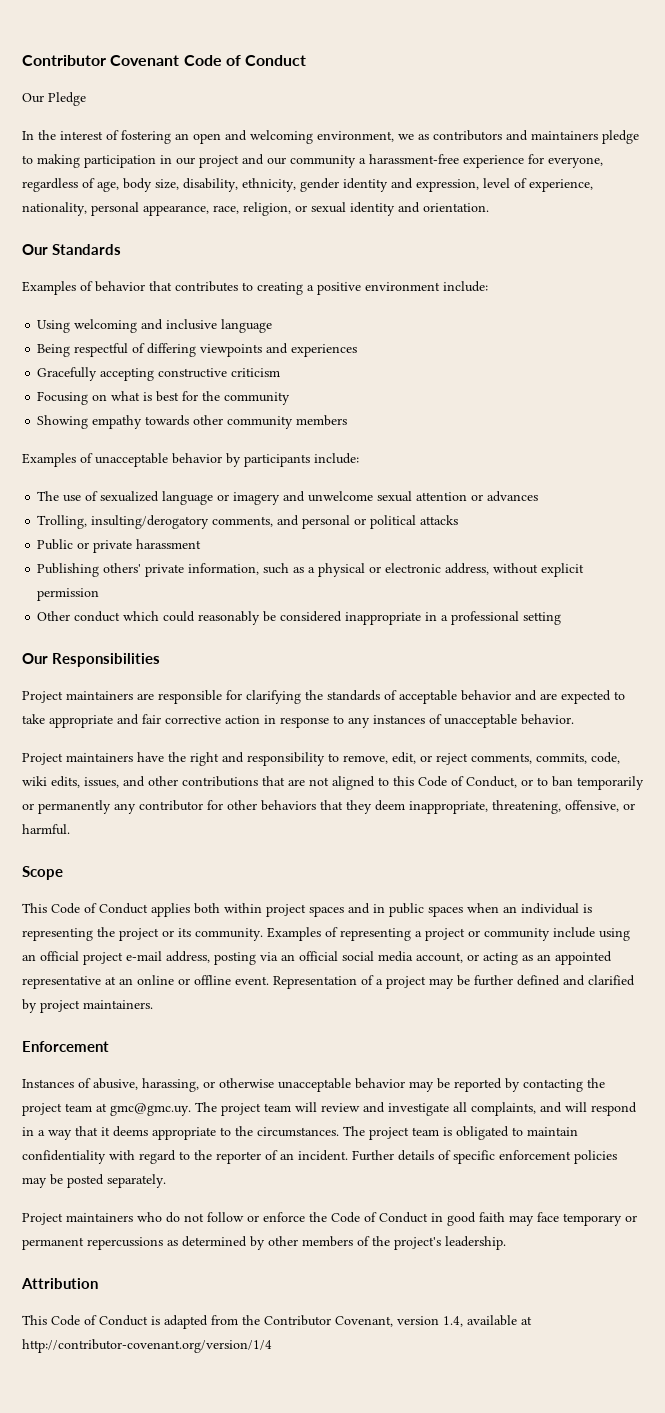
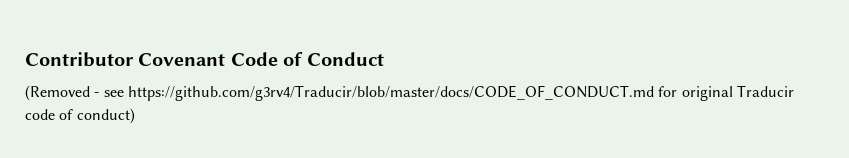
- Our Pledge
- In the interest of fostering an open and welcoming environment, we as contributors and maintainers pledge to making participation in our project and our community a harassment-free experience for everyone, regardless of age, body size, disability, ethnicity, gender identity and expression, level of experience, nationality, personal appearance, race, religion, or sexual identity and orientation.
- Our Standards
- Examples of behavior that contributes to creating a positive environment include:
- Using welcoming and inclusive language
- Being respectful of differing viewpoints and experiences
- Gracefully accepting constructive criticism
- Focusing on what is best for the community
- Showing empathy towards other community members
- Examples of unacceptable behavior by participants include:
- The use of sexualized language or imagery and unwelcome sexual attention or advances
- Trolling, insulting/derogatory comments, and personal or political attacks
- Public or private harassment
- Publishing others' private information, such as a physical or electronic address, without explicit permission
- Other conduct which could reasonably be considered inappropriate in a professional setting
- Our Responsibilities
- Project maintainers are responsible for clarifying the standards of acceptable behavior and are expected to take appropriate and fair corrective action in response to any instances of unacceptable behavior.
- Project maintainers have the right and responsibility to remove, edit, or reject comments, commits, code, wiki edits, issues, and other contributions that are not aligned to this Code of Conduct, or to ban temporarily or permanently any contributor for other behaviors that they deem inappropriate, threatening, offensive, or harmful.
- Scope
- This Code of Conduct applies both within project spaces and in public spaces when an individual is representing the project or its community. Examples of representing a project or community include using an official project e-mail address, posting via an official social media account, or acting as an appointed representative at an online or offline event. Representation of a project may be further defined and clarified by project maintainers.
- Enforcement
- Instances of abusive, harassing, or otherwise unacceptable behavior may be reported by contacting the project team at gmc@gmc.uy. The project team will review and investigate all complaints, and will respond in a way that it deems appropriate to the circumstances. The project team is obligated to maintain confidentiality with regard to the reporter of an incident. Further details of specific enforcement policies may be posted separately.
- Project maintainers who do not follow or enforce the Code of Conduct in good faith may face temporary or permanent repercussions as determined by other members of the project's leadership.
- Attribution
- This Code of Conduct is adapted from the Contributor Covenant, version 1.4, available at http://contributor-covenant.org/version/1/4
+ (Removed - see https://github.com/g3rv4/Traducir/blob/master/docs/CODE_OF_CONDUCT.md for original Traducir code of conduct)

